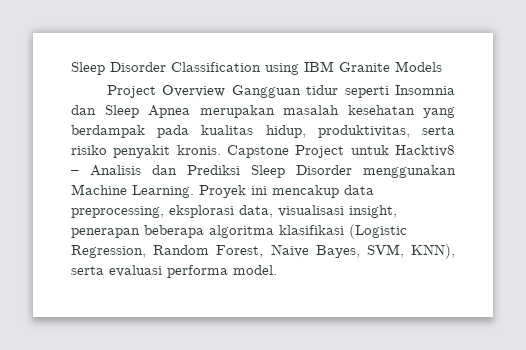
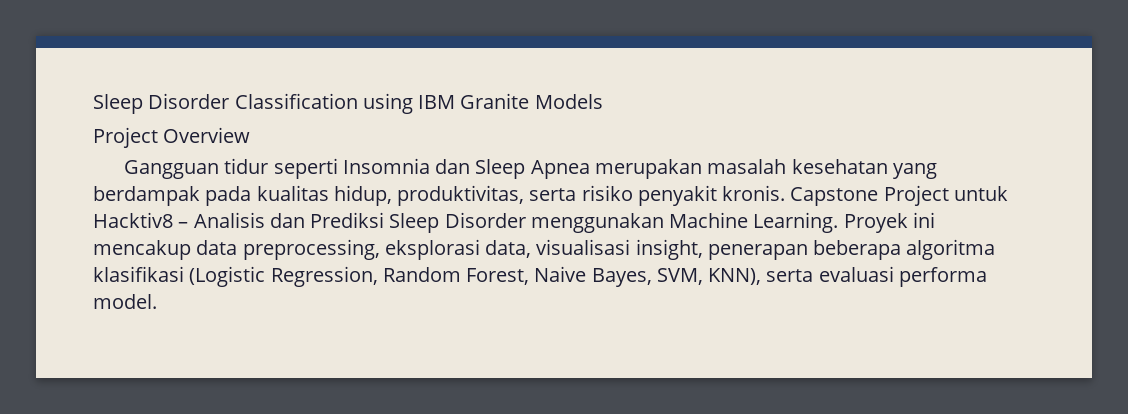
- Project Overview Gangguan tidur seperti Insomnia dan Sleep Apnea merupakan masalah kesehatan yang berdampak pada kualitas hidup, produktivitas, serta risiko penyakit kronis.
+ Project Overview
+ Gangguan tidur seperti Insomnia dan Sleep Apnea merupakan masalah kesehatan yang berdampak pada kualitas hidup, produktivitas, serta risiko penyakit kronis.

